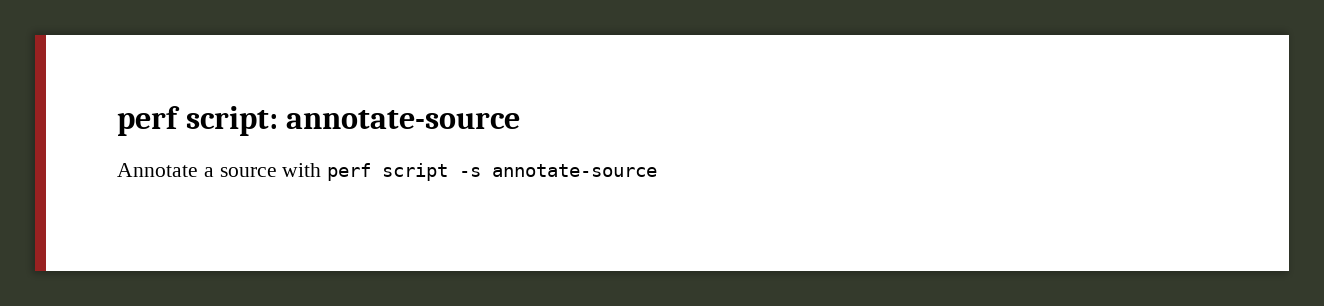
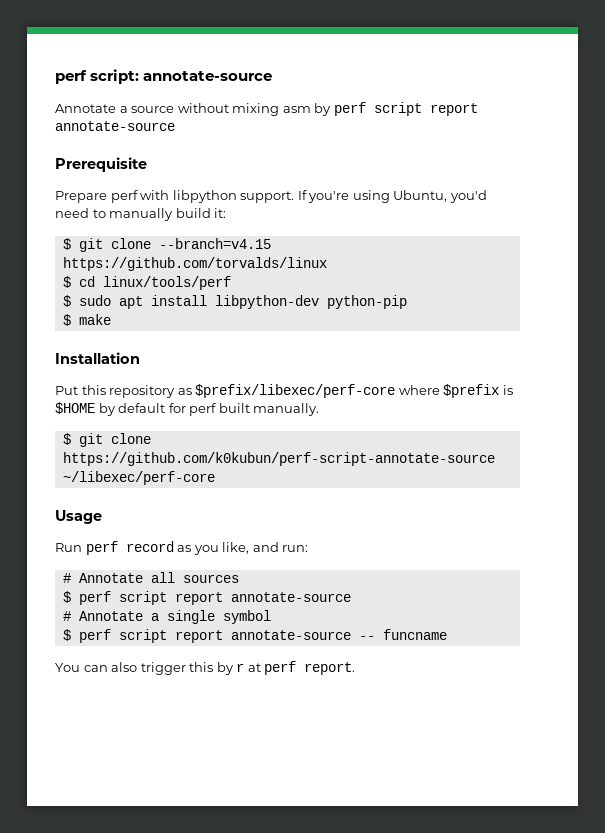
- Annotate a source with perf script -s annotate-source
+ Annotate a source without mixing asm by perf script report annotate-source
+ Prerequisite
+ Prepare perf with libpython support. If you're using Ubuntu, you'd need to manually build it:
+ $ git clone --branch=v4.15 https://github.com/torvalds/linux
+ $ cd linux/tools/perf
+ $ sudo apt install libpython-dev python-pip
+ $ make
+ Installation
+ Put this repository as $prefix/libexec/perf-core where $prefix is $HOME by default for perf built manually.
+ $ git clone https://github.com/k0kubun/perf-script-annotate-source ~/libexec/perf-core
+ Usage
+ Run perf record as you like, and run:
+ # Annotate all sources
+ $ perf script report annotate-source
+ # Annotate a single symbol
+ $ perf script report annotate-source -- funcname
+ You can also trigger this by r at perf report.

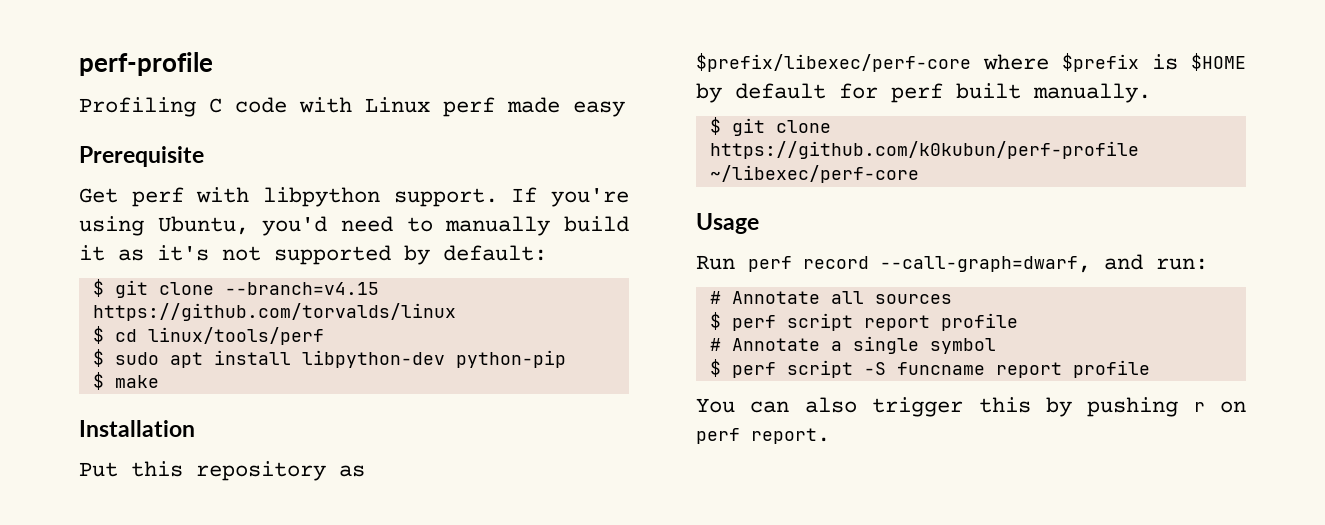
- perf script: annotate-source
- Annotate a source without mixing asm by perf script report annotate-source
+ perf-profile
+ Profiling C code with Linux perf made easy
- Prepare perf with libpython support.
+ Get perf with libpython support.
- If you're using Ubuntu, you'd need to manually build it:
+ If you're using Ubuntu, you'd need to manually build it as it's not supported by default:
- $ git clone https://github.com/k0kubun/perf-script-annotate-source ~/libexec/perf-core
+ $ git clone https://github.com/k0kubun/perf-profile ~/libexec/perf-core
- Run perf record as you like, and run:
+ Run perf record --call-graph=dwarf, and run:
  # Annotate all sources
- $ perf script report annotate-source
+ $ perf script report profile
- $ perf script report annotate-source -- funcname
+ $ perf script -S funcname report profile
- You can also trigger this by r at perf report.
+ You can also trigger this by pushing r on perf report.

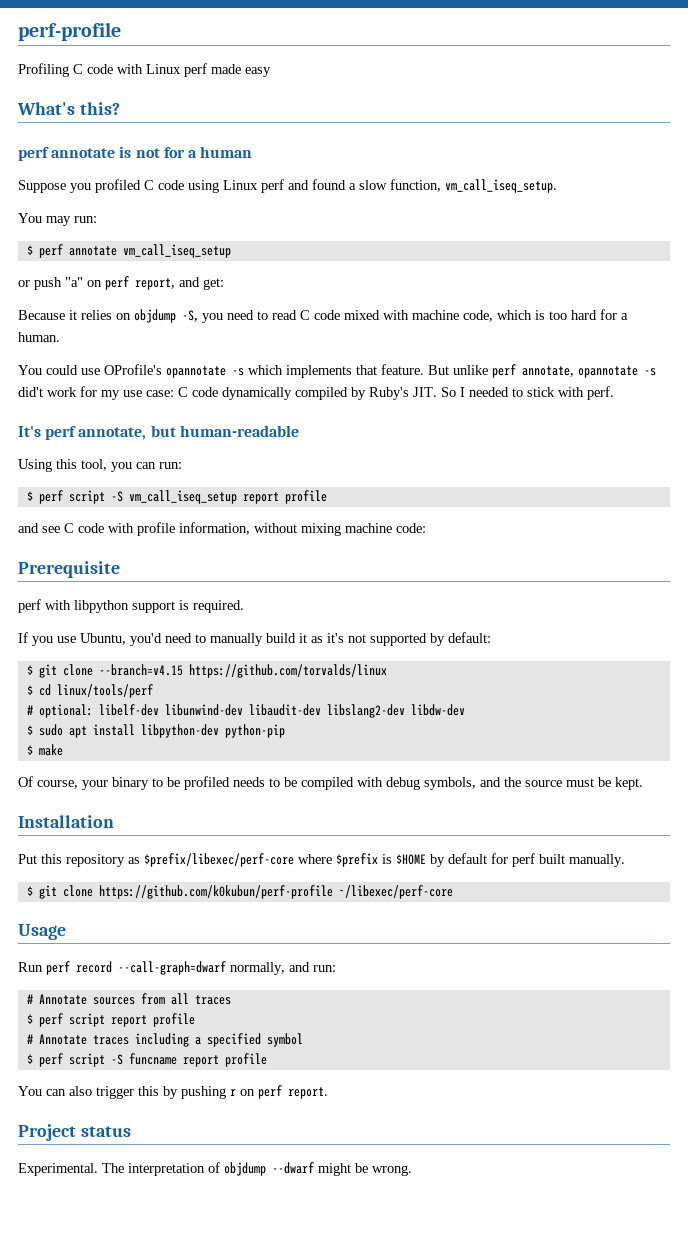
+ What's this?
+ perf annotate is not for a human
+ Suppose you profiled C code using Linux perf and found a slow function, vm_call_iseq_setup.
+ You may run:
+ $ perf annotate vm_call_iseq_setup
+ or push "a" on perf report, and get:
+ Because it relies on objdump -S, you need to read C code mixed with machine code, which is too hard for a human.
+ You could use OProfile's opannotate -s which implements that feature. But unlike perf annotate, opannotate -s did't work for my use case: C code dynamically compiled by Ruby's JIT. So I needed to stick with perf.
+ It's perf annotate, but human-readable
+ Using this tool, you can run:
+ $ perf script -S vm_call_iseq_setup report profile
+ and see C code with profile information, without mixing machine code:
- Get perf with libpython support. If you're using Ubuntu, you'd need to manually build it as it's not supported by default:
+ perf with libpython support is required.
+ If you use Ubuntu, you'd need to manually build it as it's not supported by default:
+ # optional: libelf-dev libunwind-dev libaudit-dev libslang2-dev libdw-dev
+ Of course, your binary to be profiled needs to be compiled with debug symbols, and the source must be kept.
- Run perf record --call-graph=dwarf, and run:
+ Run perf record --call-graph=dwarf normally, and run:
- # Annotate all sources
+ # Annotate sources from all traces
- # Annotate a single symbol
+ # Annotate traces including a specified symbol
+ Project status
+ Experimental. The interpretation of objdump --dwarf might be wrong.

